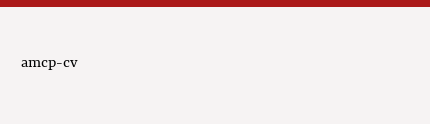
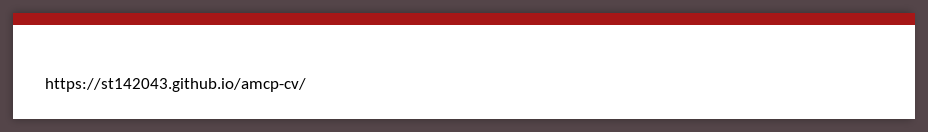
- amcp-cv
+ https://st142043.github.io/amcp-cv/

